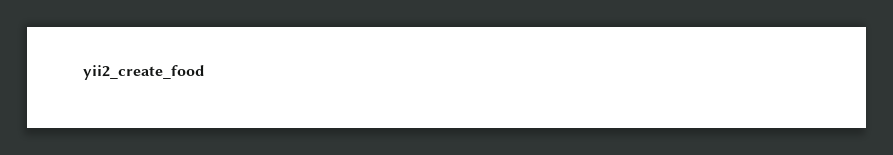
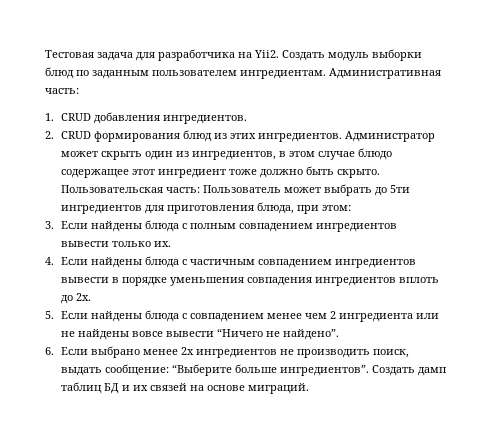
- yii2_create_food
+ Тестовая задача для разработчика на Yii2. Создать модуль выборки блюд по заданным пользователем ингредиентам. Административная часть:
+ 1. CRUD добавления ингредиентов.
+ 2. CRUD формирования блюд из этих ингредиентов. Администратор может скрыть один из ингредиентов, в этом случае блюдо содержащее этот ингредиент тоже должно быть скрыто. Пользовательская часть: Пользователь может выбрать до 5ти ингредиентов для приготовления блюда, при этом:
+ 3. Если найдены блюда с полным совпадением ингредиентов вывести только их.
+ 4. Если найдены блюда с частичным совпадением ингредиентов вывести в порядке уменьшения совпадения ингредиентов вплоть до 2х.
+ 5. Если найдены блюда с совпадением менее чем 2 ингредиента или не найдены вовсе вывести “Ничего не найдено”.
+ 6. Если выбрано менее 2х ингредиентов не производить поиск, выдать сообщение: “Выберите больше ингредиентов”. Создать дамп таблиц БД и их связей на основе миграций.

